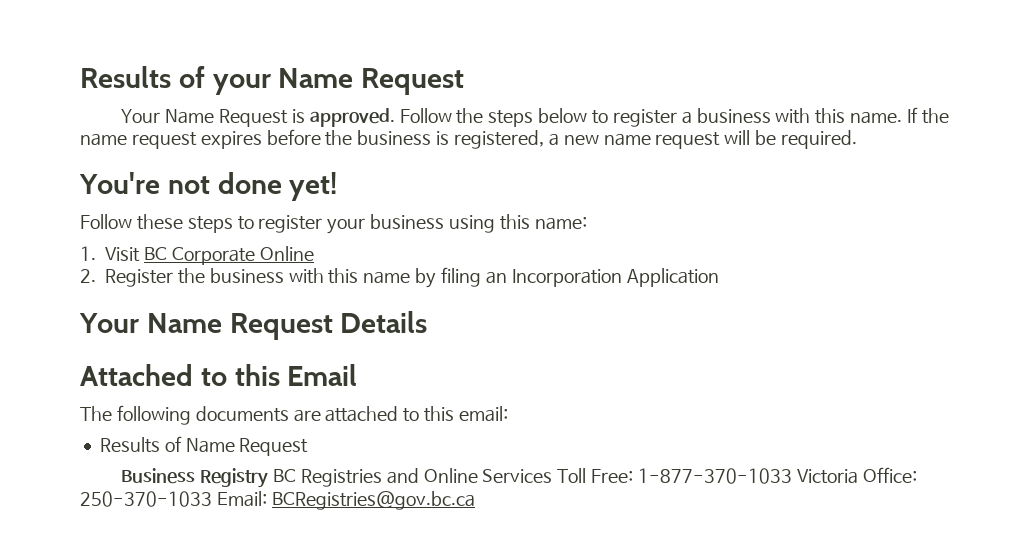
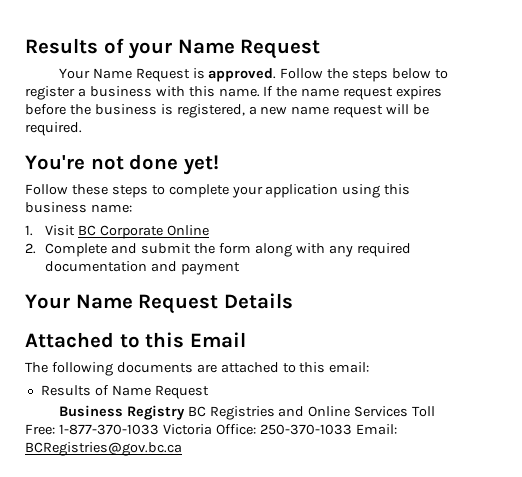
- Follow these steps to register your business using this name:
+ Follow these steps to complete your application using this business name:
- 2. Register the business with this name by filing an Incorporation Application
+ 2. Complete and submit the form along with any required documentation and payment

